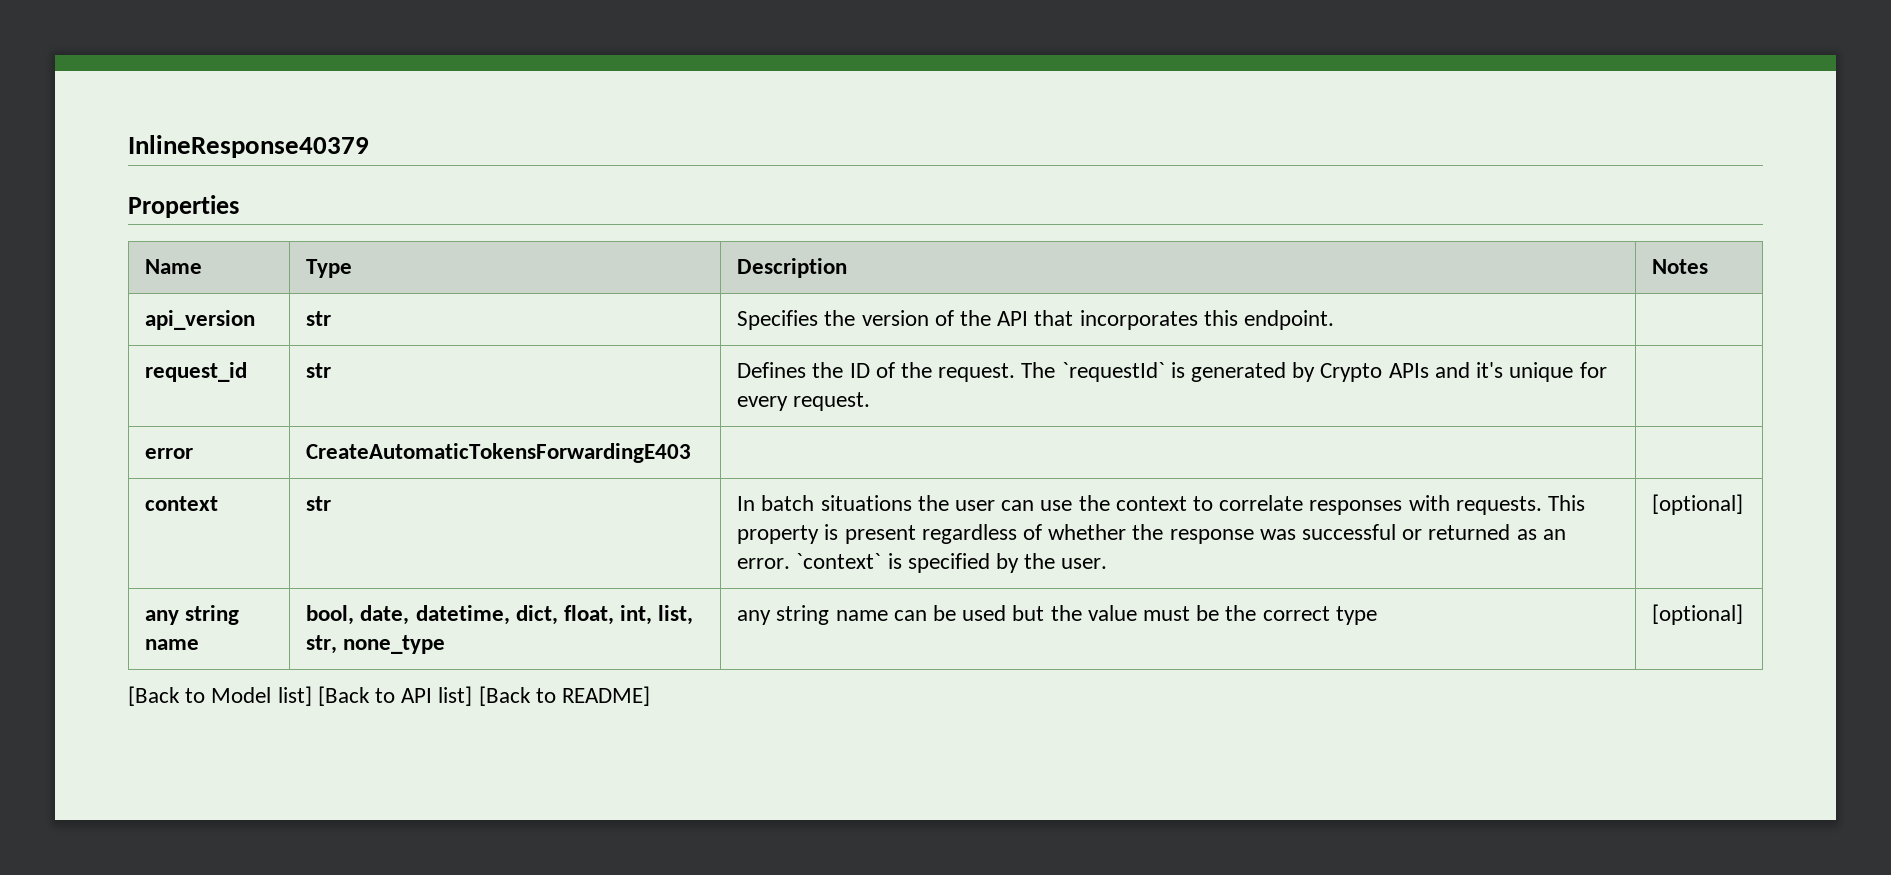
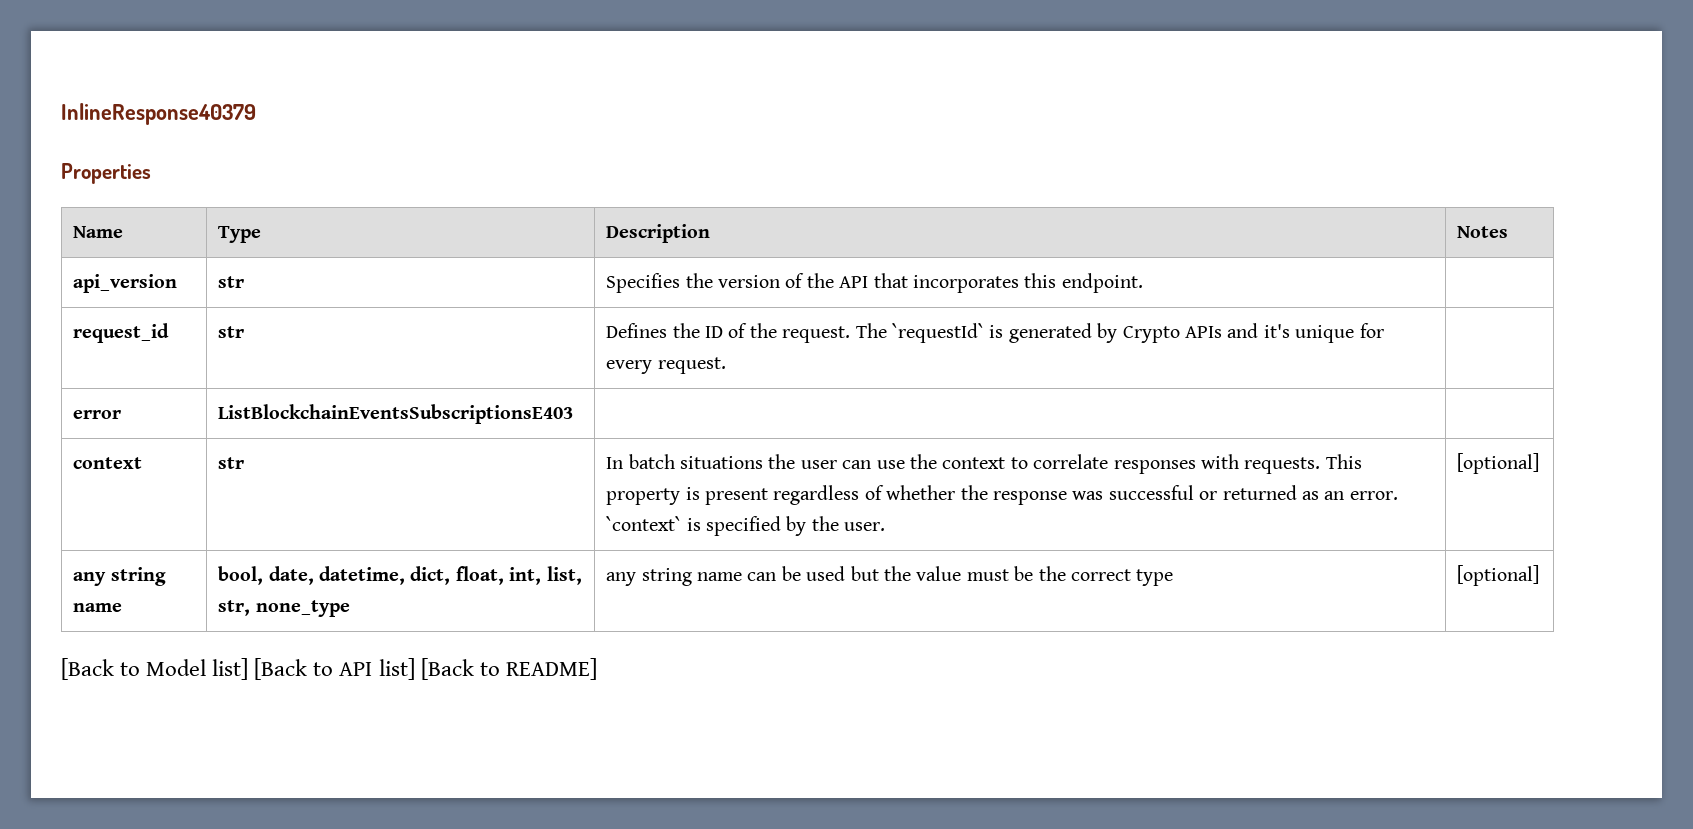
- error | CreateAutomaticTokensForwardingE403 | |
+ error | ListBlockchainEventsSubscriptionsE403 | |

